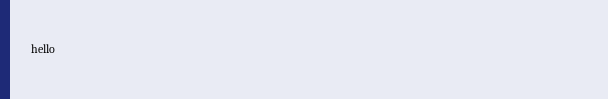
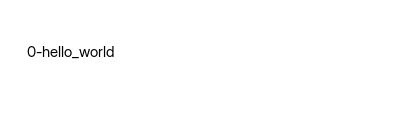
- hello
+ 0-hello_world

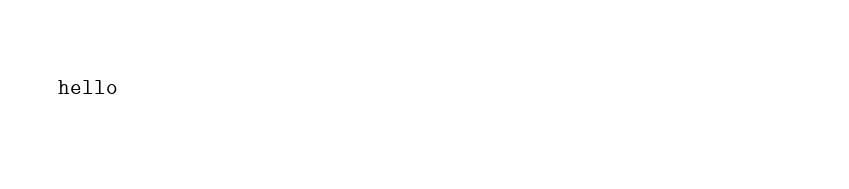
- 0-hello_world
+ hello

